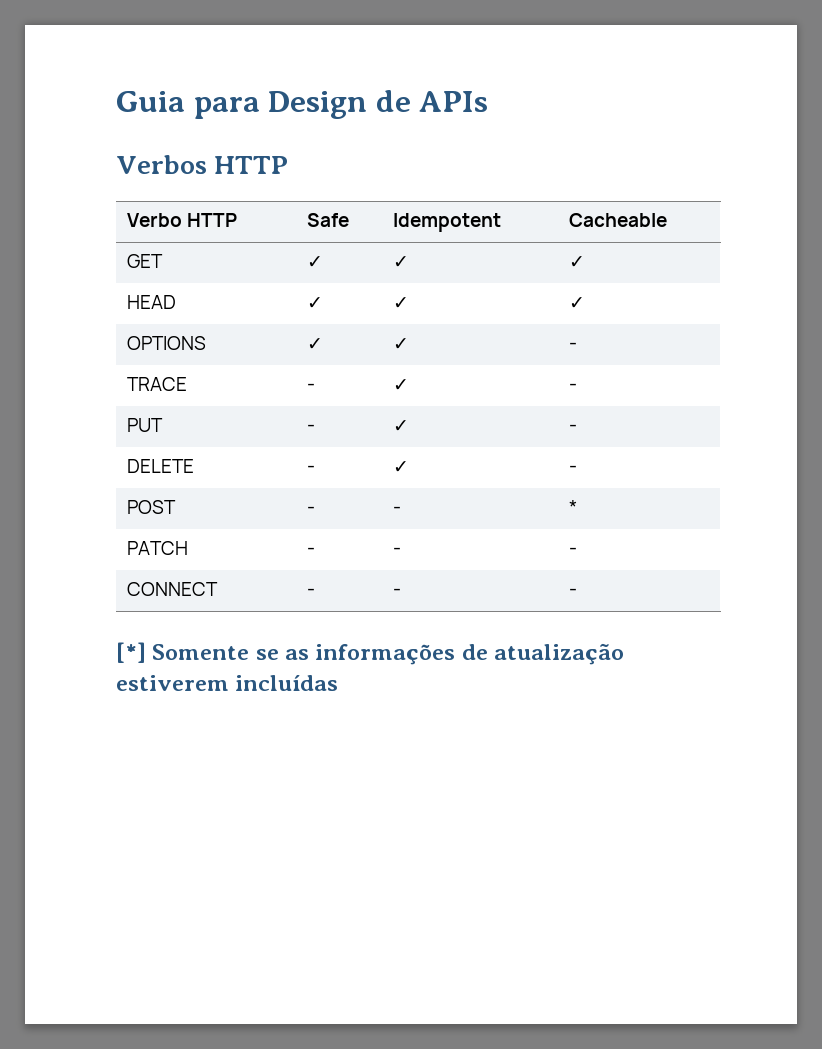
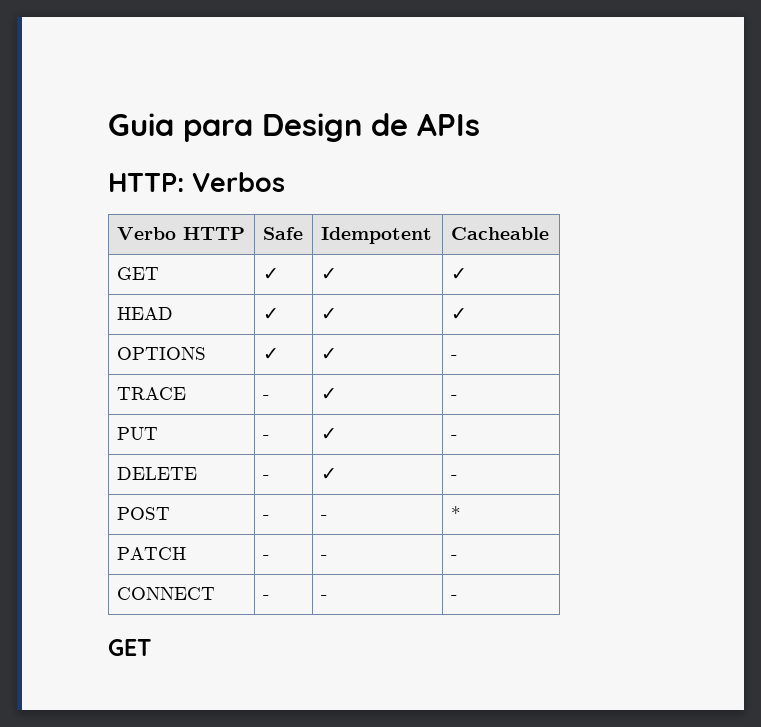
- Verbos HTTP
+ HTTP: Verbos
  CONNECT | - | - | -
- [*] Somente se as informações de atualização estiverem incluídas
+ GET

